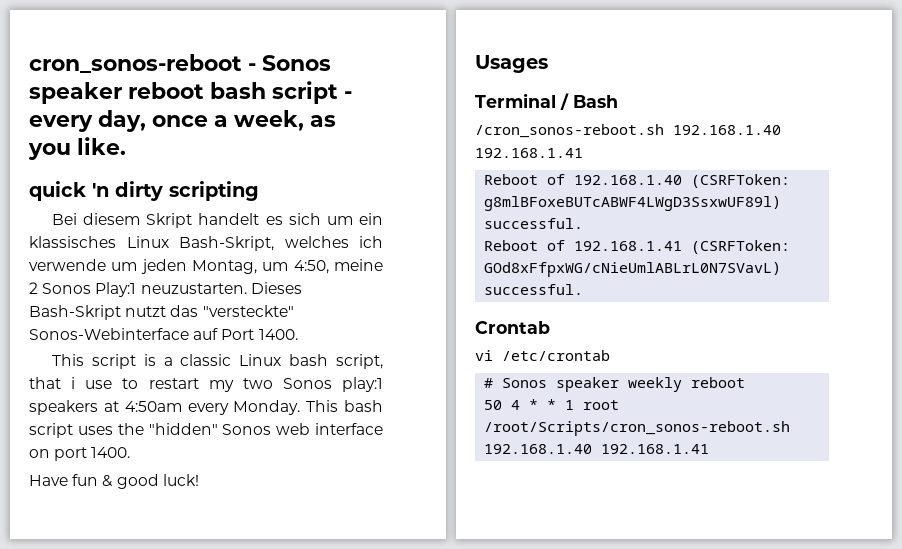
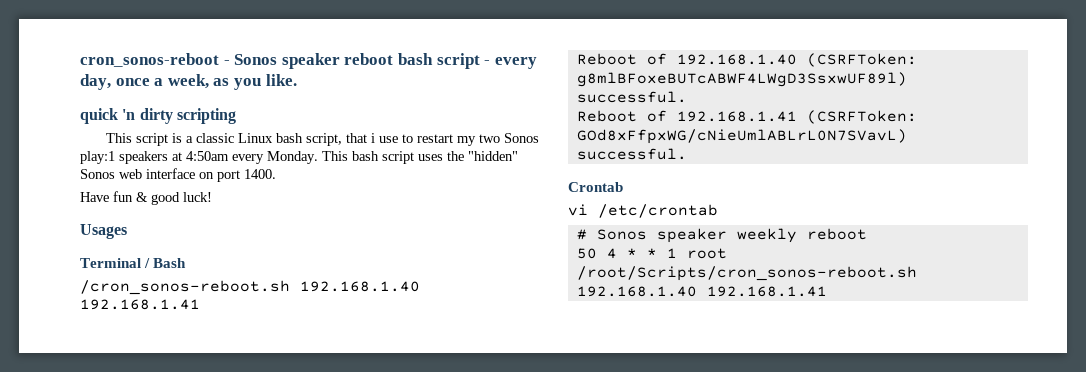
- Bei diesem Skript handelt es sich um ein klassisches Linux Bash-Skript, welches ich verwende um jeden Montag, um 4:50, meine 2 Sonos Play:1 neuzustarten. Dieses Bash-Skript nutzt das "versteckte" Sonos-Webinterface auf Port 1400.

